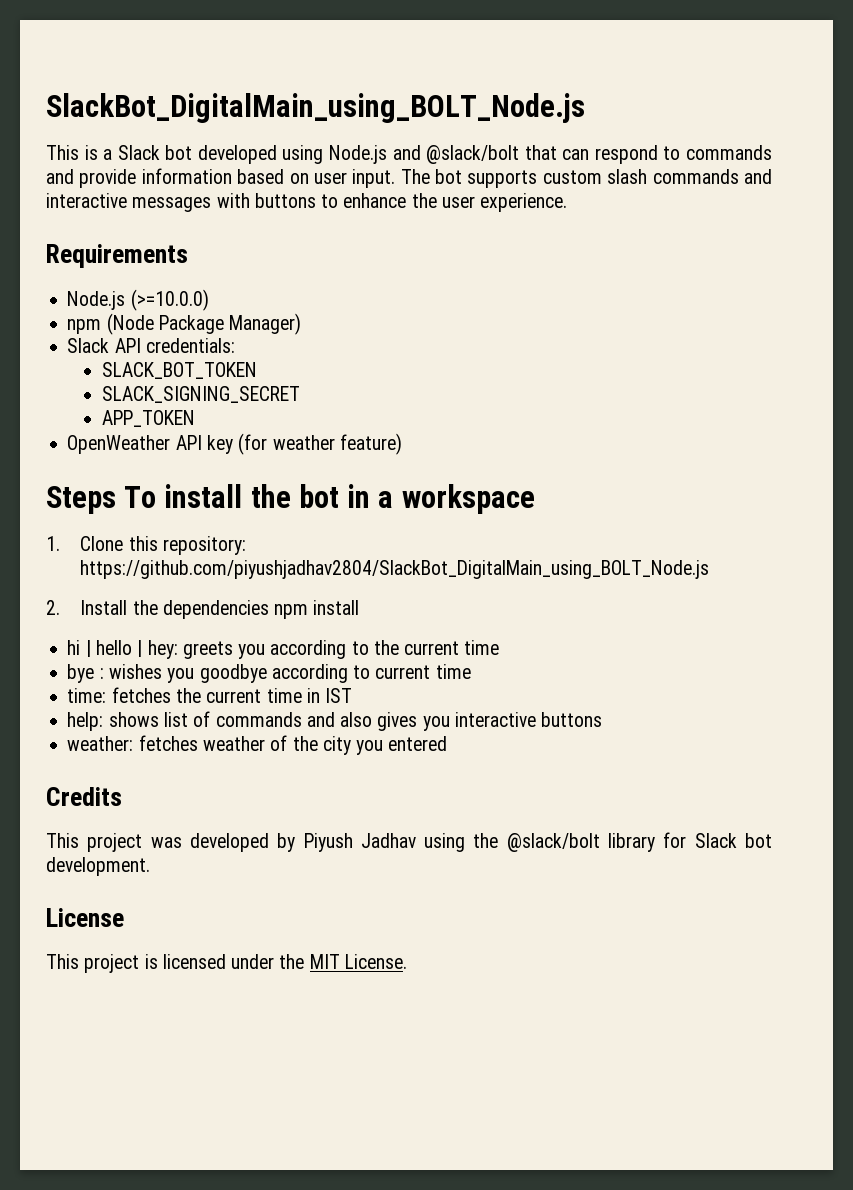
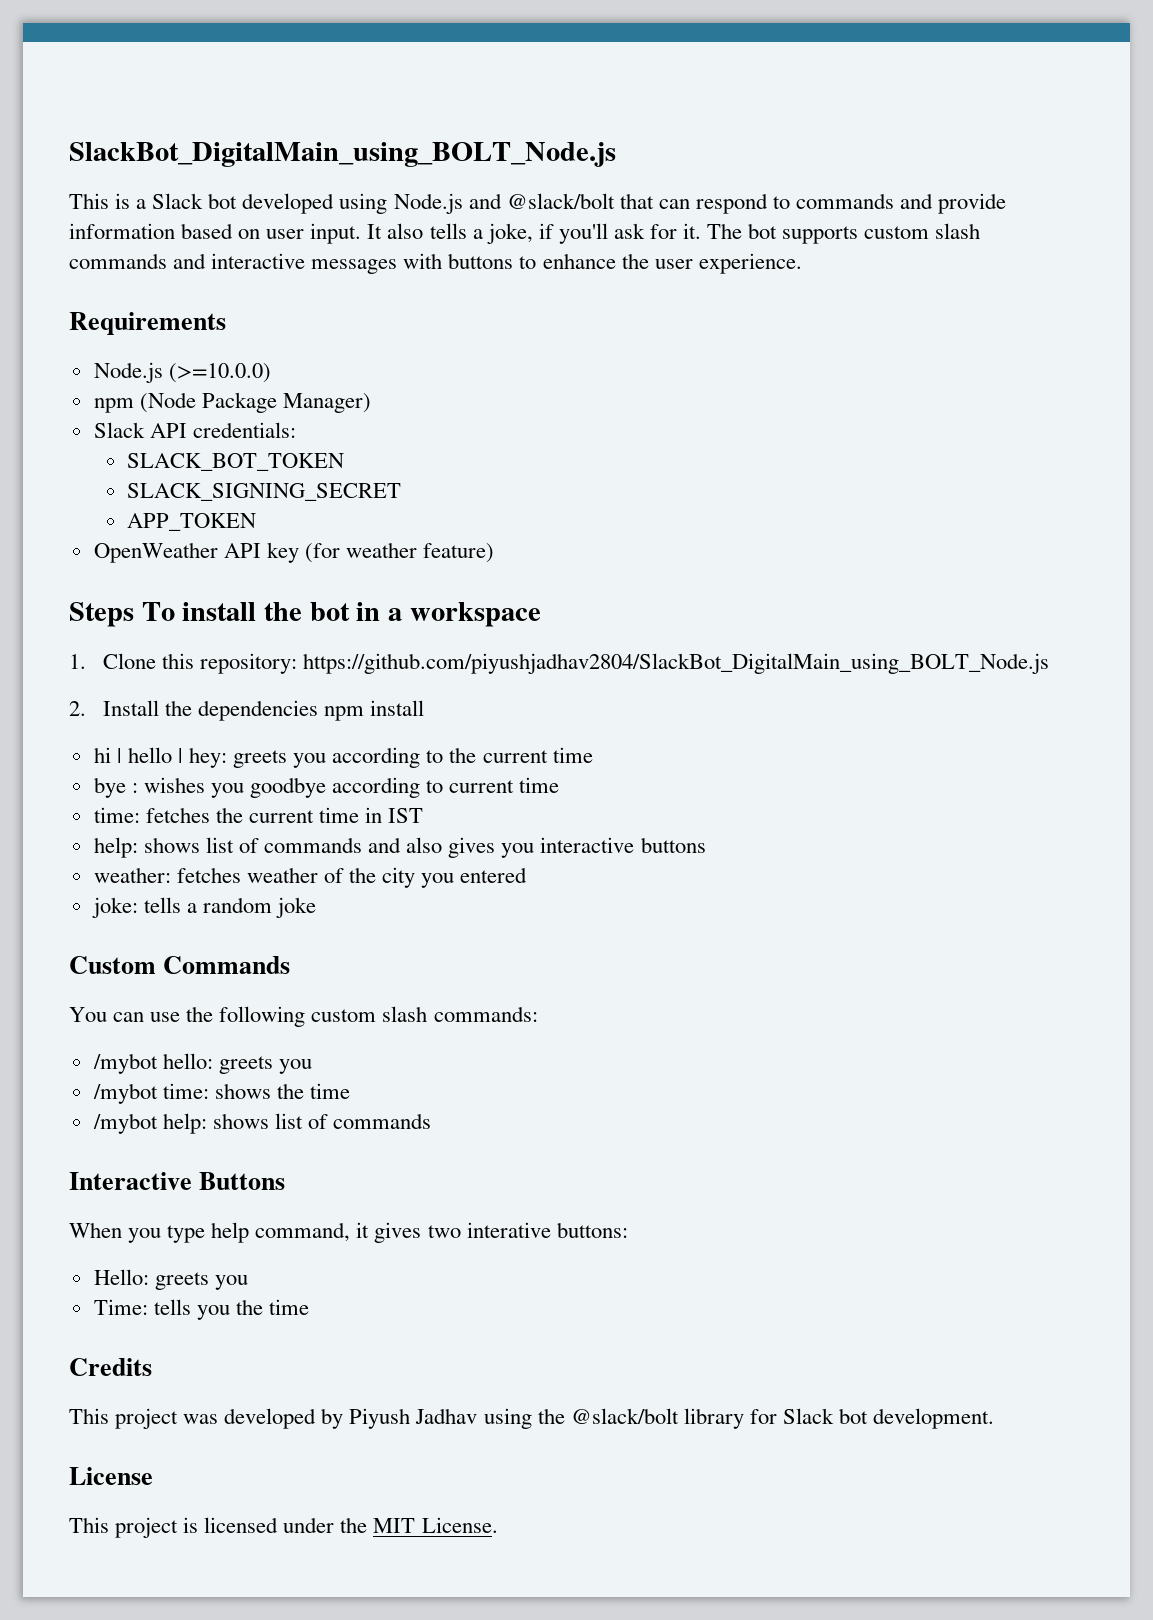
+ It also tells a joke, if you'll ask for it.
+ joke: tells a random joke
+ Custom Commands
+ You can use the following custom slash commands:
+ /mybot hello: greets you
+ /mybot time: shows the time
+ /mybot help: shows list of commands
+ Interactive Buttons
+ When you type help command, it gives two interative buttons:
+ Hello: greets you
+ Time: tells you the time

